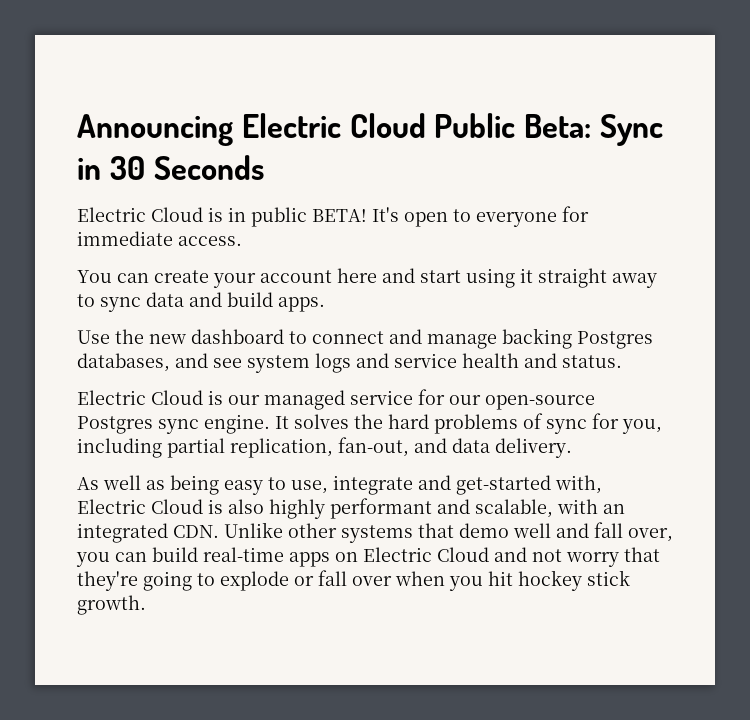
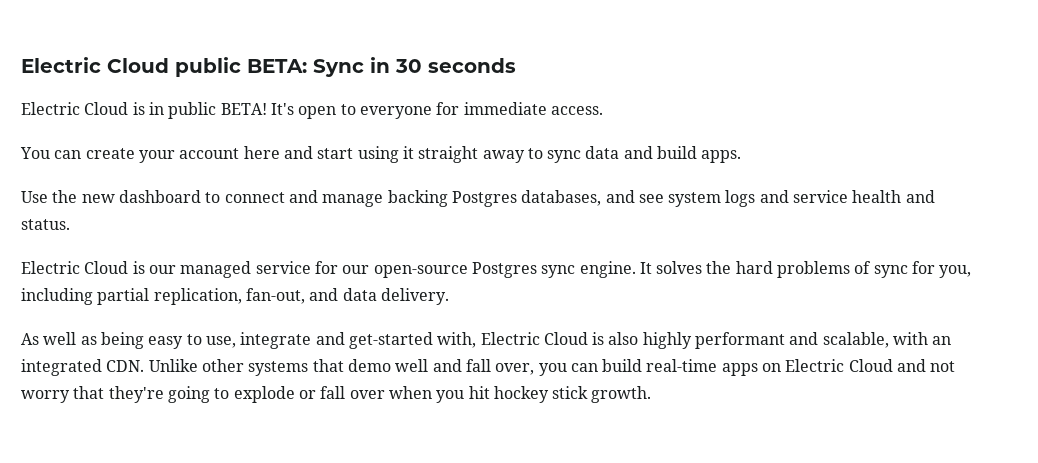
- Announcing Electric Cloud Public Beta: Sync in 30 Seconds
+ Electric Cloud public BETA: Sync in 30 seconds

